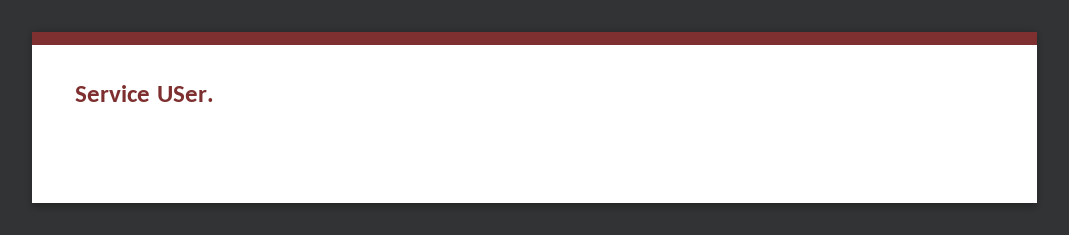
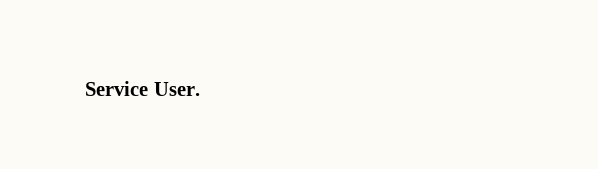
- Service USer.
+ Service User.

